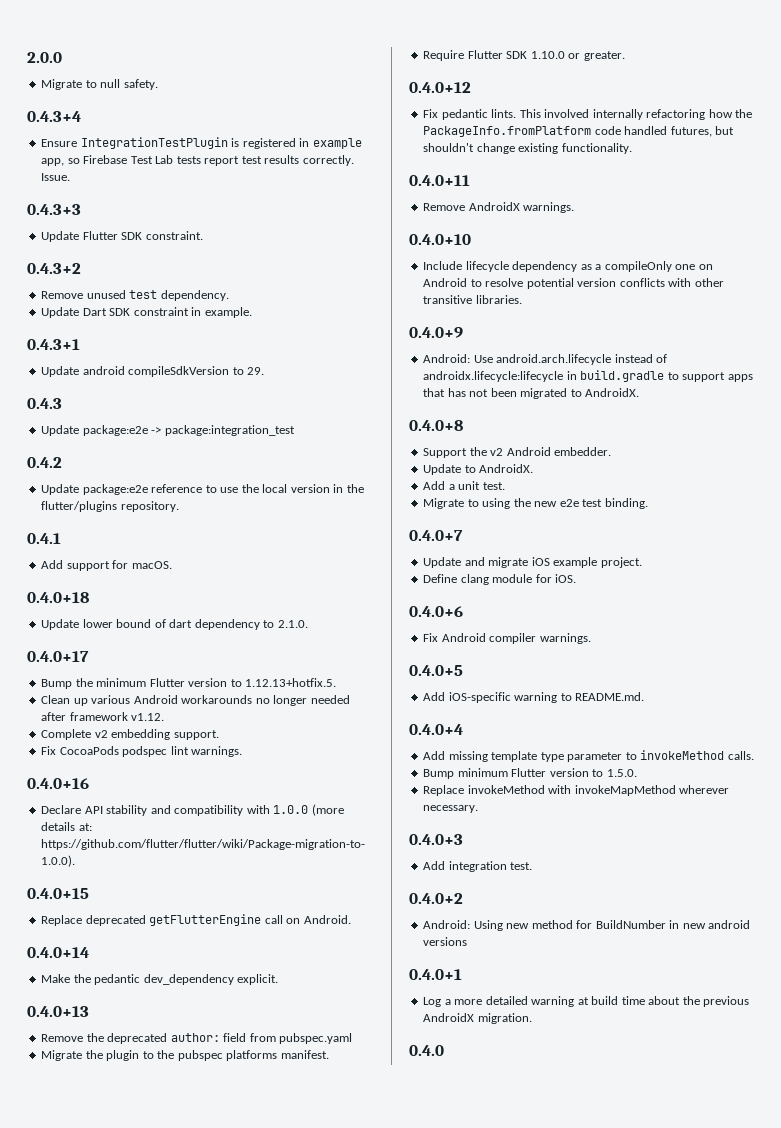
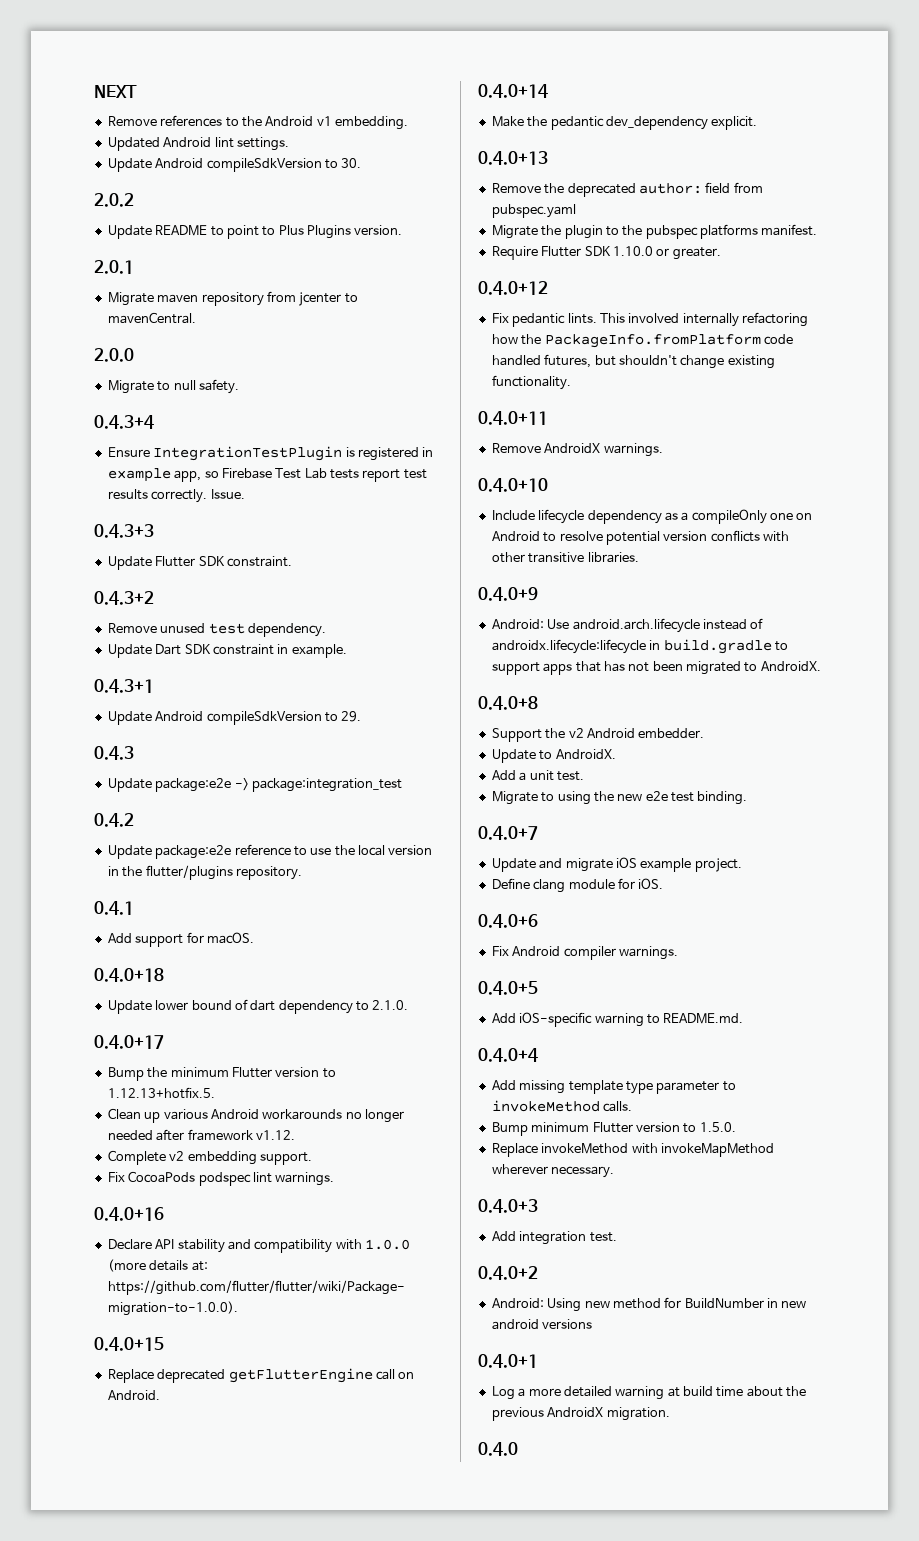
+ NEXT
+ Remove references to the Android v1 embedding.
+ Updated Android lint settings.
+ Update Android compileSdkVersion to 30.
+ 2.0.2
+ Update README to point to Plus Plugins version.
+ 2.0.1
+ Migrate maven repository from jcenter to mavenCentral.
- Update android compileSdkVersion to 29.
+ Update Android compileSdkVersion to 29.

